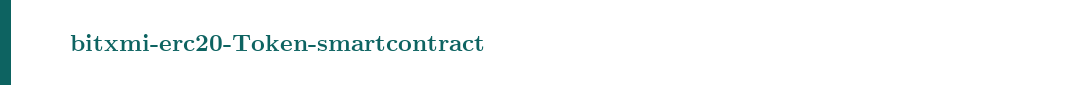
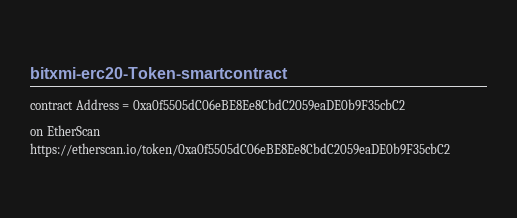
+ contract Address = 0xa0f5505dC06eBE8Ee8CbdC2059eaDE0b9F35cbC2
+ on EtherScan https://etherscan.io/token/0xa0f5505dC06eBE8Ee8CbdC2059eaDE0b9F35cbC2

